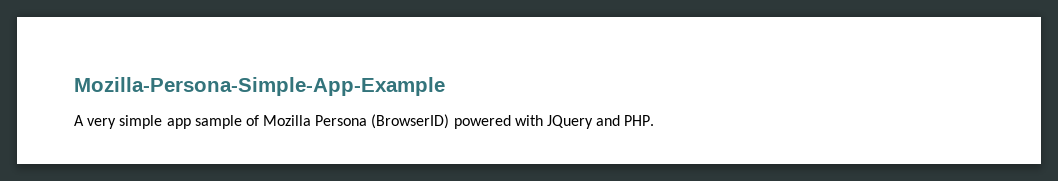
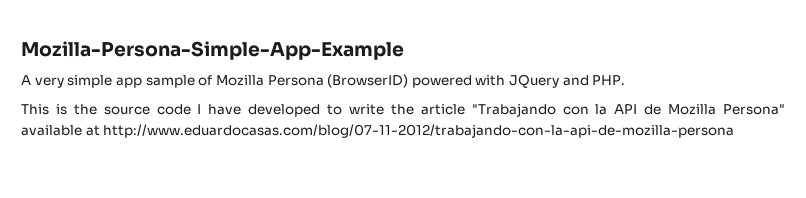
+ This is the source code I have developed to write the article "Trabajando con la API de Mozilla Persona" available at http://www.eduardocasas.com/blog/07-11-2012/trabajando-con-la-api-de-mozilla-persona

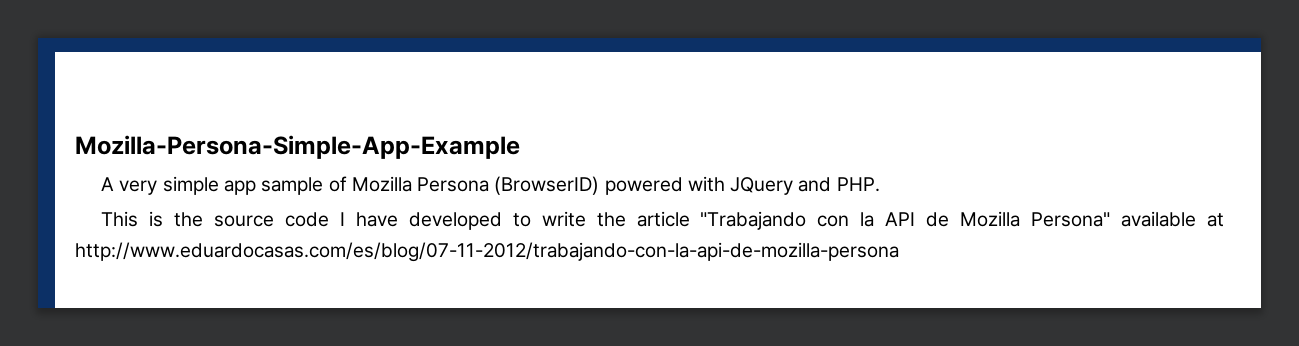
- This is the source code I have developed to write the article "Trabajando con la API de Mozilla Persona" available at http://www.eduardocasas.com/blog/07-11-2012/trabajando-con-la-api-de-mozilla-persona
+ This is the source code I have developed to write the article "Trabajando con la API de Mozilla Persona" available at http://www.eduardocasas.com/es/blog/07-11-2012/trabajando-con-la-api-de-mozilla-persona

